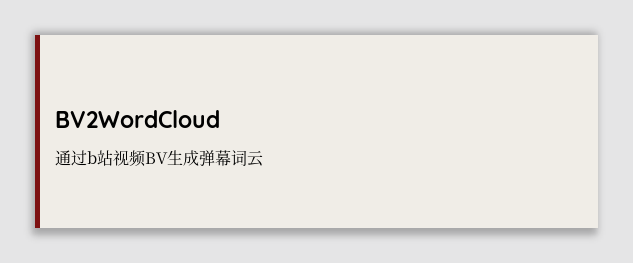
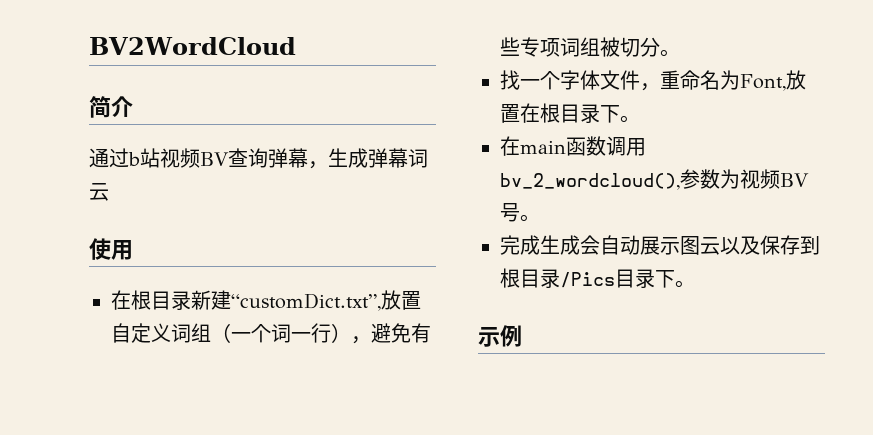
+ 简介
- 通过b站视频BV生成弹幕词云
+ 通过b站视频BV查询弹幕，生成弹幕词云
+ 使用
+ 在根目录新建“customDict.txt”,放置自定义词组（一个词一行），避免有些专项词组被切分。
+ 找一个字体文件，重命名为Font,放置在根目录下。
+ 在main函数调用bv_2_wordcloud(),参数为视频BV号。
+ 完成生成会自动展示图云以及保存到根目录/Pics目录下。
+ 示例

